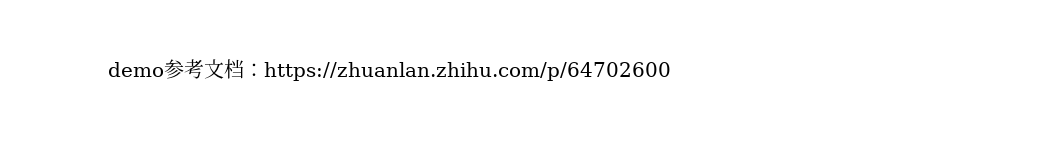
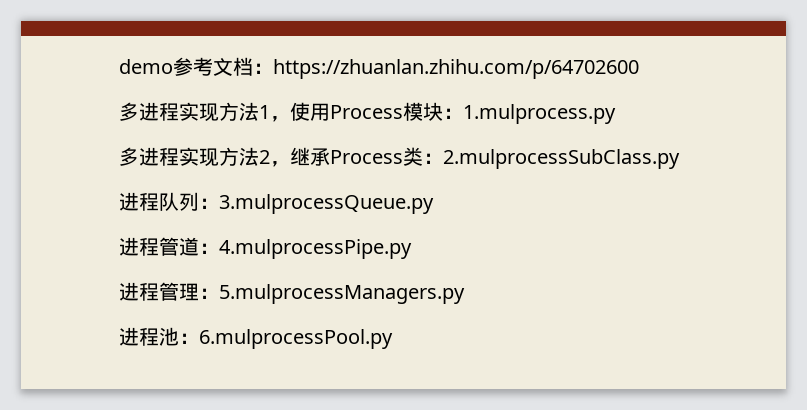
+ 多进程实现方法1，使用Process模块：1.mulprocess.py
+ 多进程实现方法2，继承Process类：2.mulprocessSubClass.py
+ 进程队列：3.mulprocessQueue.py
+ 进程管道：4.mulprocessPipe.py
+ 进程管理：5.mulprocessManagers.py
+ 进程池：6.mulprocessPool.py

